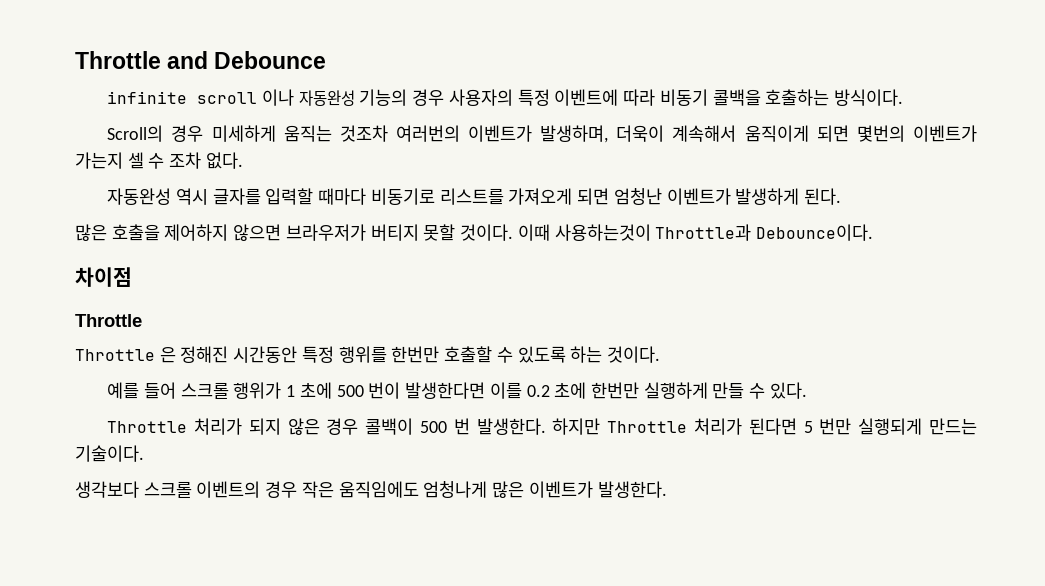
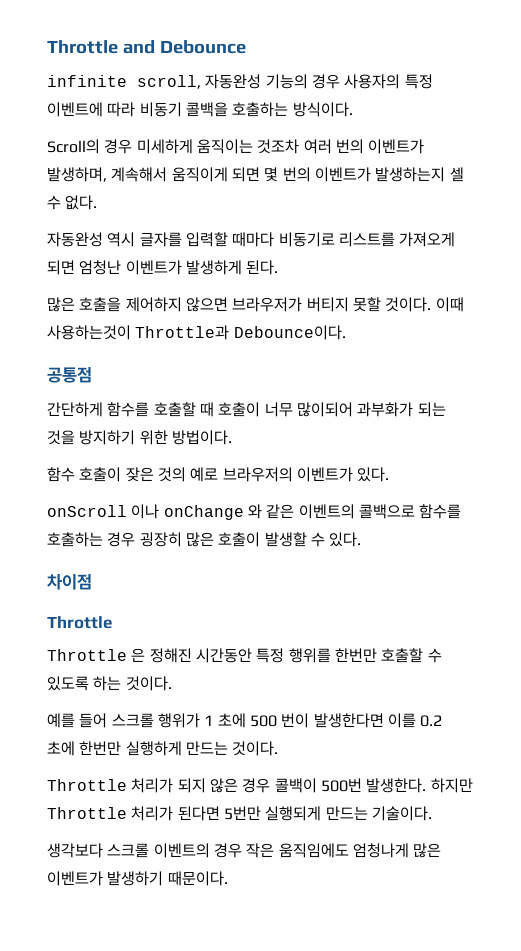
- infinite scroll 이나 자동완성 기능의 경우 사용자의 특정 이벤트에 따라 비동기 콜백을 호출하는 방식이다.
+ infinite scroll, 자동완성 기능의 경우 사용자의 특정 이벤트에 따라 비동기 콜백을 호출하는 방식이다.
- Scroll의 경우 미세하게 움직는 것조차 여러번의 이벤트가 발생하며, 더욱이 계속해서 움직이게 되면 몇번의 이벤트가 가는지 셀 수 조차 없다.
+ Scroll의 경우 미세하게 움직이는 것조차 여러 번의 이벤트가 발생하며, 계속해서 움직이게 되면 몇 번의 이벤트가 발생하는지 셀 수 없다.
+ 공통점
+ 간단하게 함수를 호출할 때 호출이 너무 많이되어 과부화가 되는 것을 방지하기 위한 방법이다.
+ 함수 호출이 잦은 것의 예로 브라우저의 이벤트가 있다.
+ onScroll 이나 onChange 와 같은 이벤트의 콜백으로 함수를 호출하는 경우 굉장히 많은 호출이 발생할 수 있다.
- 예를 들어 스크롤 행위가 1 초에 500 번이 발생한다면 이를 0.2 초에 한번만 실행하게 만들 수 있다.
+ 예를 들어 스크롤 행위가 1 초에 500 번이 발생한다면 이를 0.2 초에 한번만 실행하게 만드는 것이다.
- Throttle 처리가 되지 않은 경우 콜백이 500 번 발생한다.
+ Throttle 처리가 되지 않은 경우 콜백이 500번 발생한다.
- 하지만 Throttle 처리가 된다면 5 번만 실행되게 만드는 기술이다.
+ 하지만 Throttle 처리가 된다면 5번만 실행되게 만드는 기술이다.
- 생각보다 스크롤 이벤트의 경우 작은 움직임에도 엄청나게 많은 이벤트가 발생한다.
+ 생각보다 스크롤 이벤트의 경우 작은 움직임에도 엄청나게 많은 이벤트가 발생하기 때문이다.

